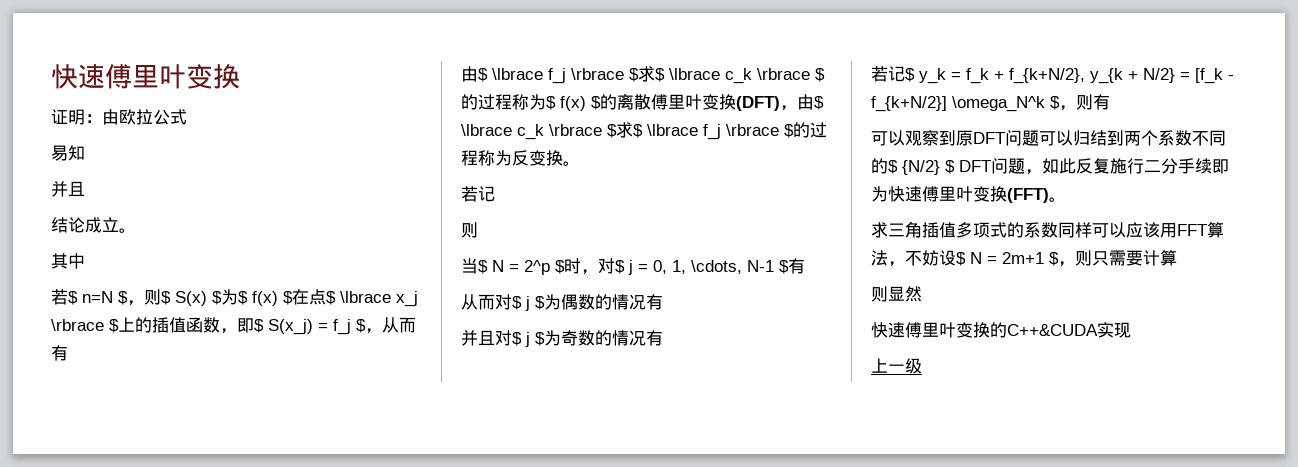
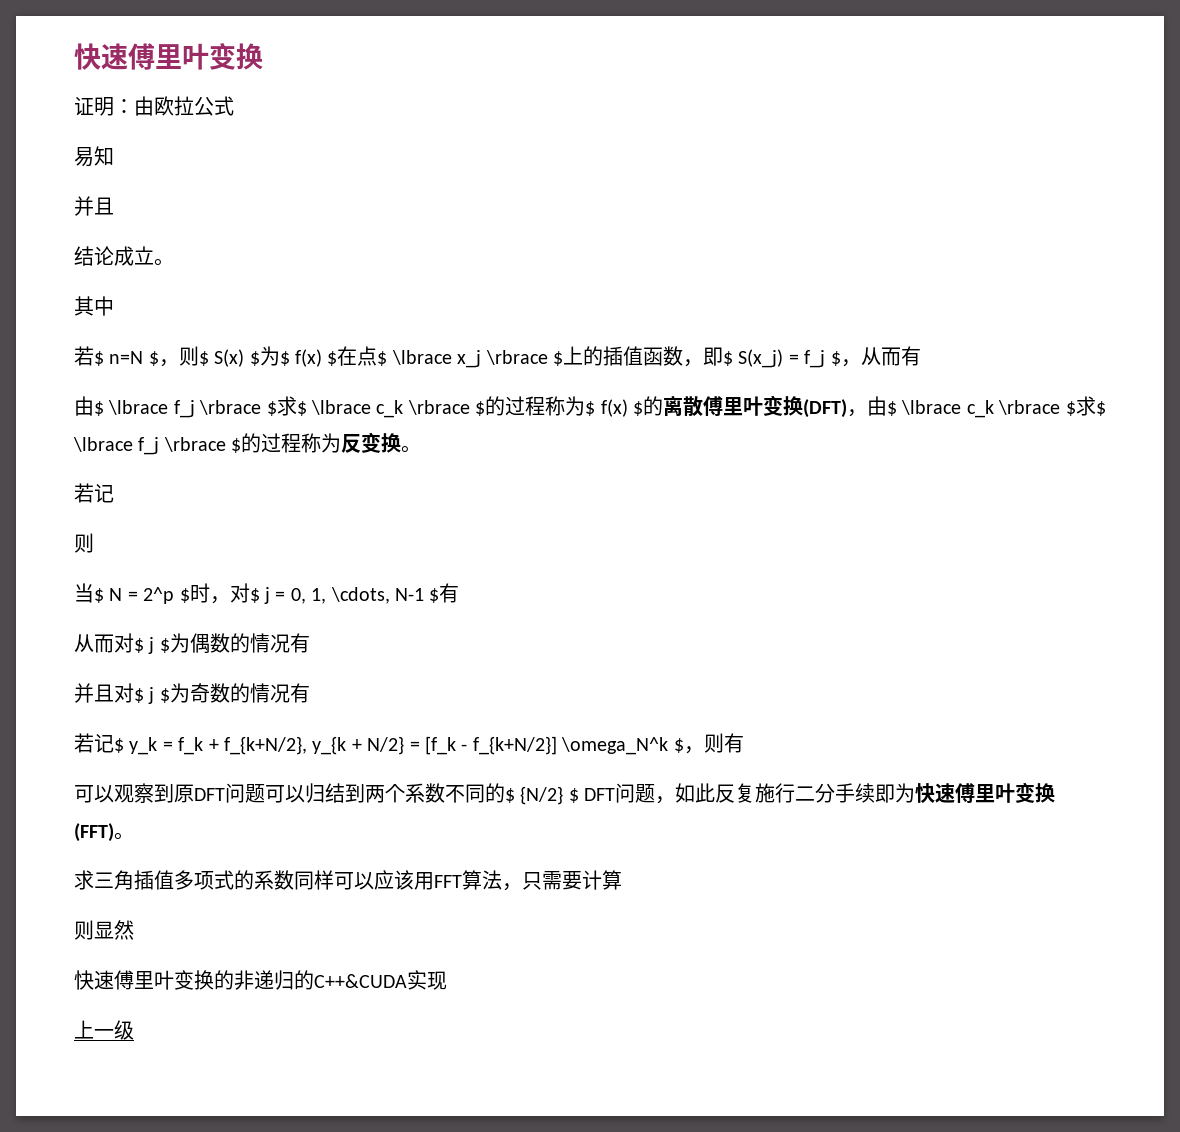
- 求三角插值多项式的系数同样可以应该用FFT算法，不妨设$ N = 2m+1 $，则只需要计算
+ 求三角插值多项式的系数同样可以应该用FFT算法，只需要计算
- 快速傅里叶变换的C++&CUDA实现
+ 快速傅里叶变换的非递归的C++&CUDA实现

